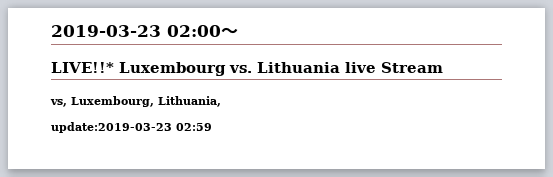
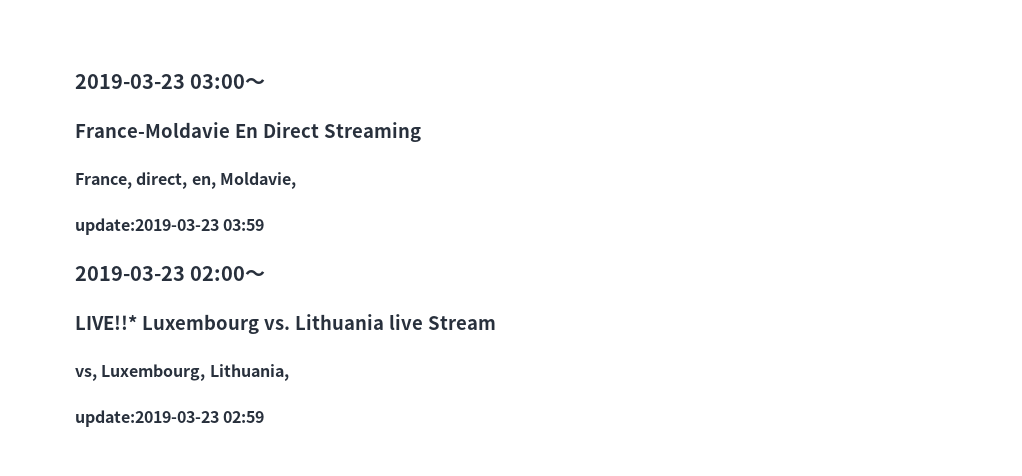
+ 2019-03-23 03:00～
+ France-Moldavie En Direct Streaming
+ France, direct, en, Moldavie,
+ update:2019-03-23 03:59

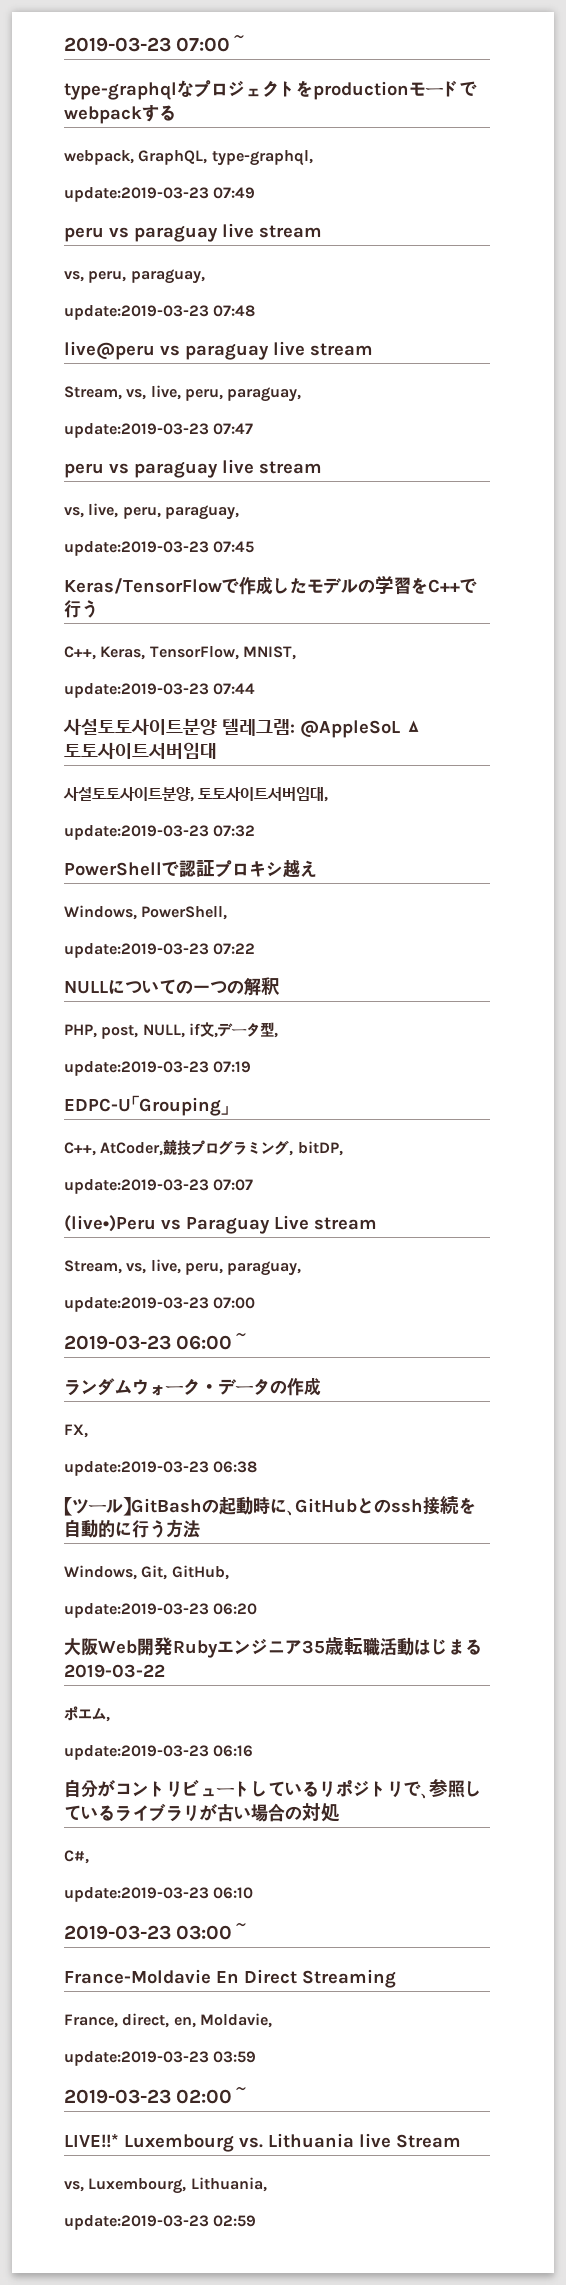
+ 2019-03-23 07:00～
+ type-graphqlなプロジェクトをproductionモードでwebpackする
+ webpack, GraphQL, type-graphql,
+ update:2019-03-23 07:49
+ peru vs paraguay live stream
+ vs, peru, paraguay,
+ update:2019-03-23 07:48
+ live@peru vs paraguay live stream
+ Stream, vs, live, peru, paraguay,
+ update:2019-03-23 07:47
+ peru vs paraguay live stream
+ vs, live, peru, paraguay,
+ update:2019-03-23 07:45
+ Keras/TensorFlowで作成したモデルの学習をC++で行う
+ C++, Keras, TensorFlow, MNIST,
+ update:2019-03-23 07:44
+ 사설토토사이트분양 텔레그램: @AppleSoL ㅿ 토토사이트서버임대
+ 사설토토사이트분양, 토토사이트서버임대,
+ update:2019-03-23 07:32
+ PowerShellで認証プロキシ越え
+ Windows, PowerShell,
+ update:2019-03-23 07:22
+ NULLについての一つの解釈
+ PHP, post, NULL, if文,データ型,
+ update:2019-03-23 07:19
+ EDPC-U「Grouping」
+ C++, AtCoder,競技プログラミング, bitDP,
+ update:2019-03-23 07:07
+ (live•)Peru vs Paraguay Live stream
+ Stream, vs, live, peru, paraguay,
+ update:2019-03-23 07:00
+ 2019-03-23 06:00～
+ ランダムウォーク・データの作成
+ FX,
+ update:2019-03-23 06:38
+ 【ツール】GitBashの起動時に、GitHubとのssh接続を自動的に行う方法
+ Windows, Git, GitHub,
+ update:2019-03-23 06:20
+ 大阪Web開発Rubyエンジニア35歳転職活動はじまる2019-03-22
+ ポエム,
+ update:2019-03-23 06:16
+ 自分がコントリビュートしているリポジトリで、参照しているライブラリが古い場合の対処
+ C#,
+ update:2019-03-23 06:10

